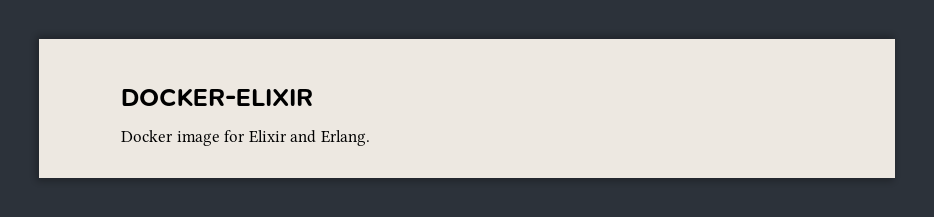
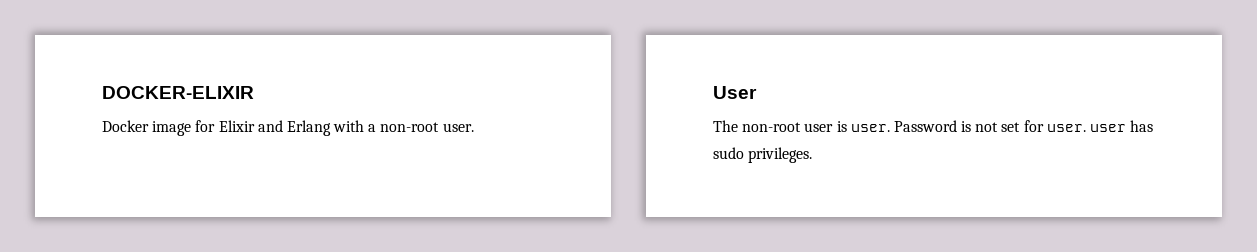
- Docker image for Elixir and Erlang.
+ Docker image for Elixir and Erlang with a non-root user.
+ User
+ The non-root user is user. Password is not set for user. user has sudo privileges.

